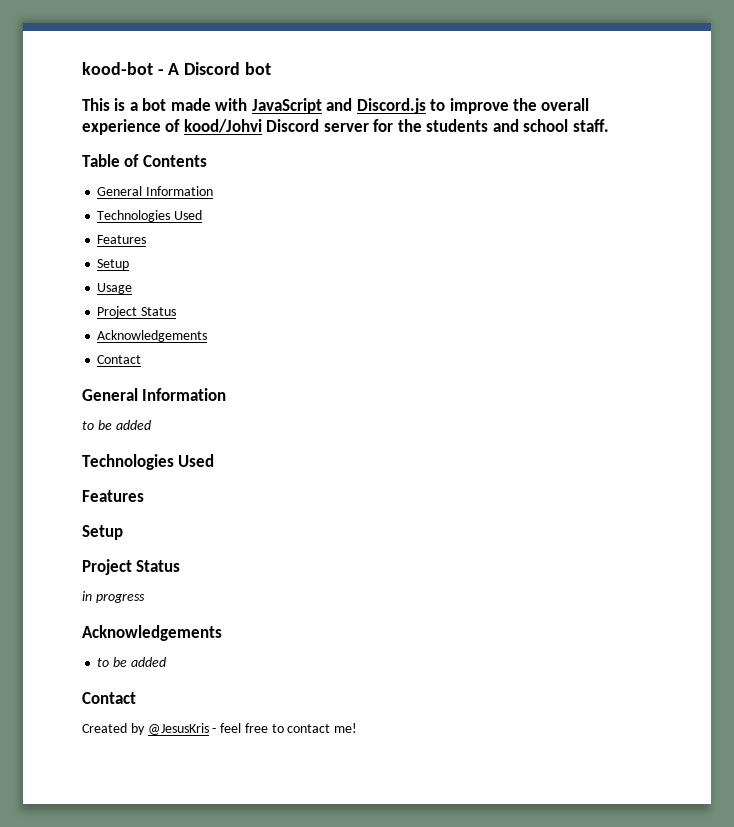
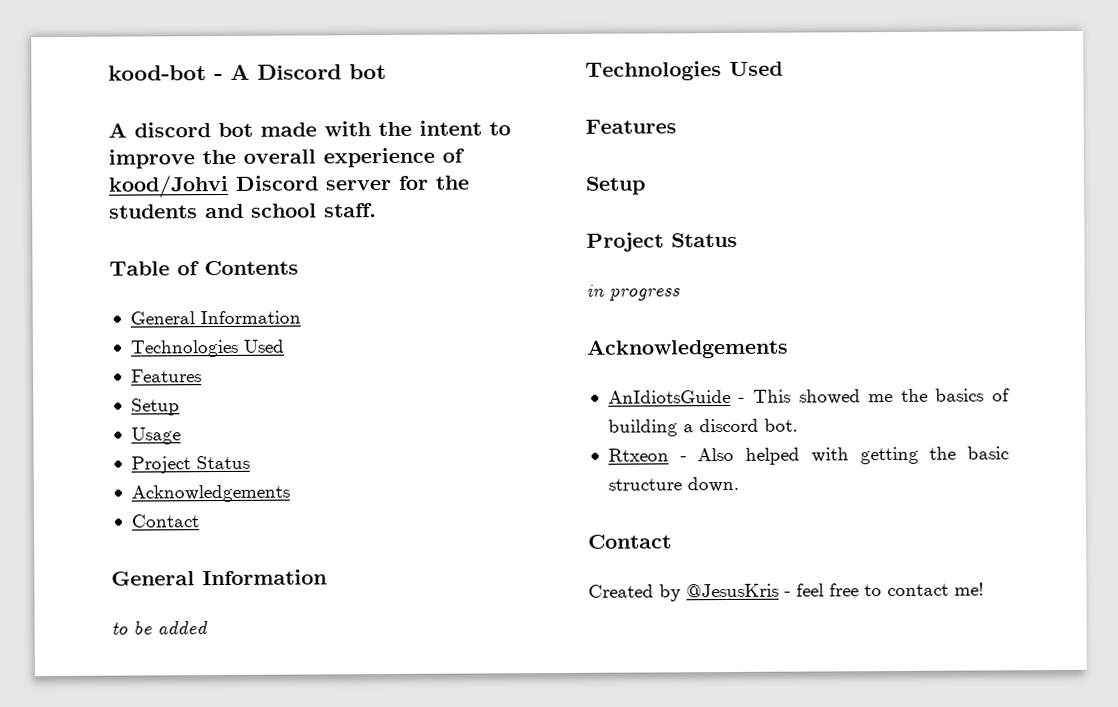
- This is a bot made with JavaScript and Discord.js to improve the overall experience of kood/Johvi Discord server for the students and school staff.
+ A discord bot made with the intent to improve the overall experience of kood/Johvi Discord server for the students and school staff.
  in progress
  Acknowledgements
- to be added
+ AnIdiotsGuide - This showed me the basics of building a discord bot.
+ Rtxeon - Also helped with getting the basic structure down.

